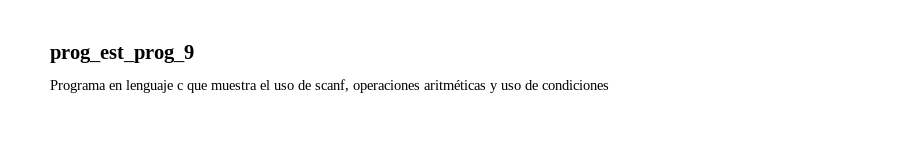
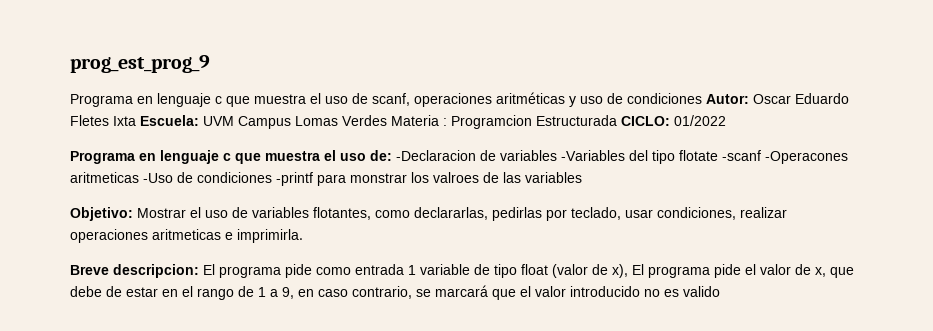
- Programa en lenguaje c que muestra el uso de scanf, operaciones aritméticas y uso de condiciones
+ Programa en lenguaje c que muestra el uso de scanf, operaciones aritméticas y uso de condiciones Autor: Oscar Eduardo Fletes Ixta Escuela: UVM Campus Lomas Verdes Materia : Programcion Estructurada CICLO: 01/2022
+ Programa en lenguaje c que muestra el uso de: -Declaracion de variables -Variables del tipo flotate -scanf -Operacones aritmeticas -Uso de condiciones -printf para monstrar los valroes de las variables
+ Objetivo: Mostrar el uso de variables flotantes, como declararlas, pedirlas por teclado, usar condiciones, realizar operaciones aritmeticas e imprimirla.
+ Breve descripcion: El programa pide como entrada 1 variable de tipo float (valor de x), El programa pide el valor de x, que debe de estar en el rango de 1 a 9, en caso contrario, se marcará que el valor introducido no es valido

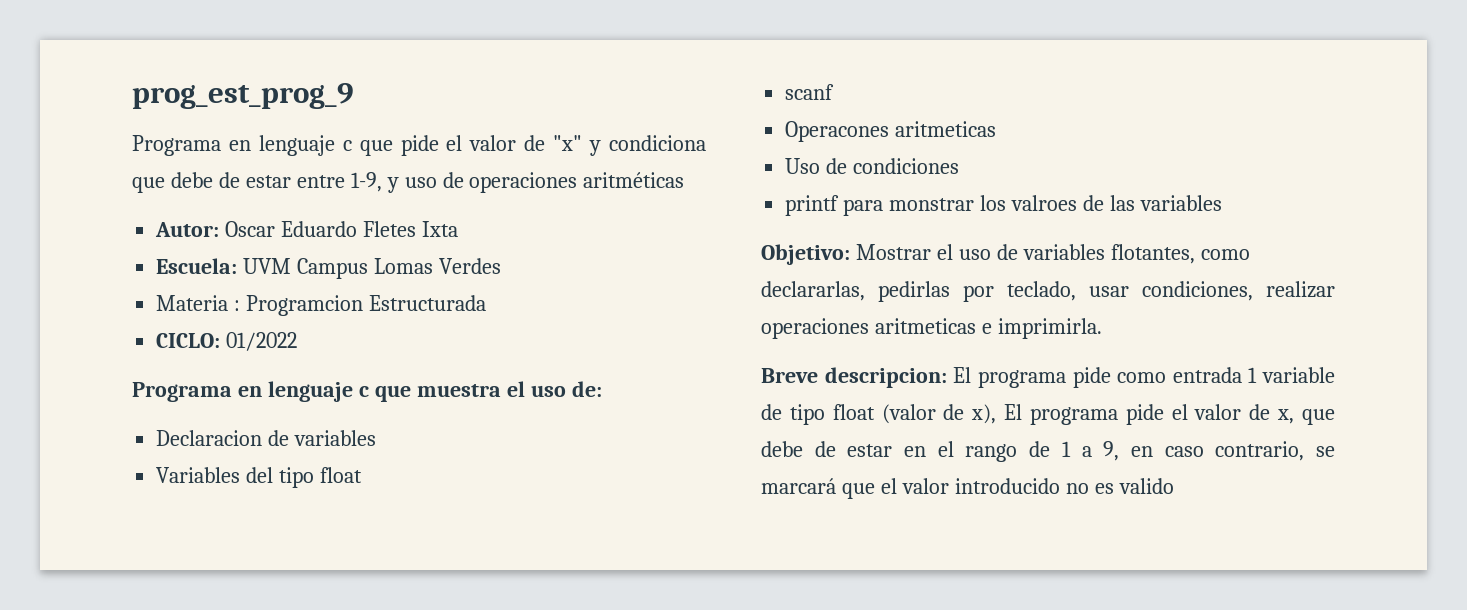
- Programa en lenguaje c que muestra el uso de scanf, operaciones aritméticas y uso de condiciones Autor: Oscar Eduardo Fletes Ixta Escuela: UVM Campus Lomas Verdes Materia : Programcion Estructurada CICLO: 01/2022
+ Programa en lenguaje c que pide el valor de "x" y condiciona que debe de estar entre 1-9, y uso de operaciones aritméticas
+ Autor: Oscar Eduardo Fletes Ixta
+ Escuela: UVM Campus Lomas Verdes
+ Materia : Programcion Estructurada
+ CICLO: 01/2022
- Programa en lenguaje c que muestra el uso de: -Declaracion de variables -Variables del tipo flotate -scanf -Operacones aritmeticas -Uso de condiciones -printf para monstrar los valroes de las variables
+ Programa en lenguaje c que muestra el uso de:
+ Declaracion de variables
+ Variables del tipo float
+ scanf
+ Operacones aritmeticas
+ Uso de condiciones
+ printf para monstrar los valroes de las variables

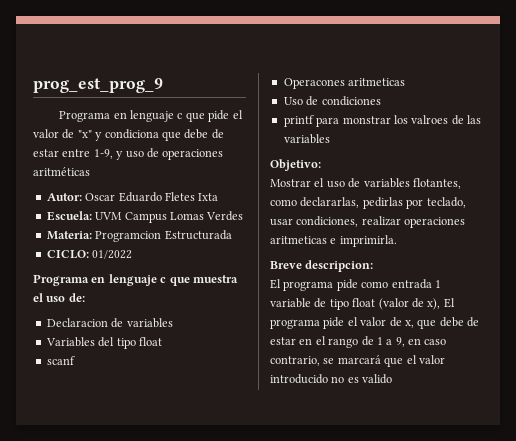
- Materia : Programcion Estructurada
+ Materia: Programcion Estructurada
- Objetivo: Mostrar el uso de variables flotantes, como declararlas, pedirlas por teclado, usar condiciones, realizar operaciones aritmeticas e imprimirla.
+ Objetivo:
+ Mostrar el uso de variables flotantes, como declararlas, pedirlas por teclado, usar condiciones, realizar operaciones aritmeticas e imprimirla.
- Breve descripcion: El programa pide como entrada 1 variable de tipo float (valor de x), El programa pide el valor de x, que debe de estar en el rango de 1 a 9, en caso contrario, se marcará que el valor introducido no es valido
+ Breve descripcion:
+ El programa pide como entrada 1 variable de tipo float (valor de x), El programa pide el valor de x, que debe de estar en el rango de 1 a 9, en caso contrario, se marcará que el valor introducido no es valido

